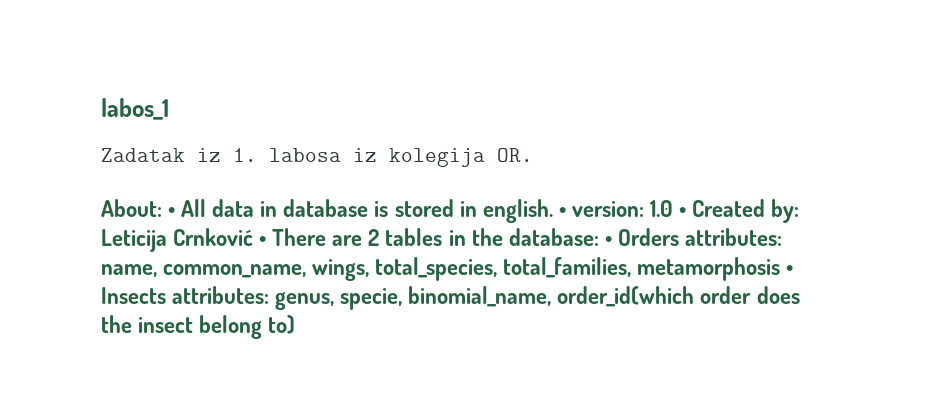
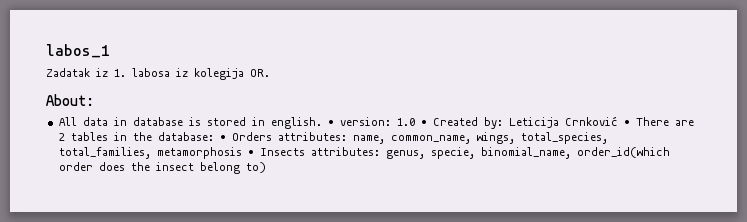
- About: • All data in database is stored in english.
+ About:
+ All data in database is stored in english.

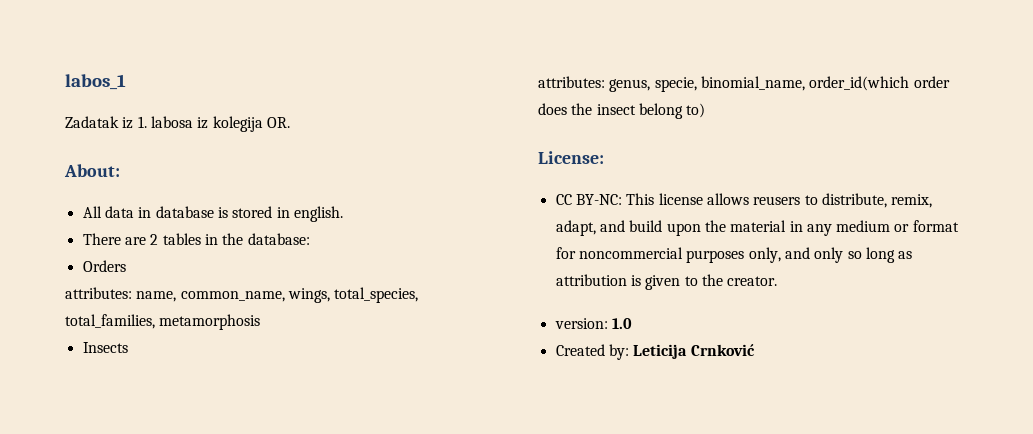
- All data in database is stored in english. • version: 1.0 • Created by: Leticija Crnković • There are 2 tables in the database: • Orders attributes: name, common_name, wings, total_species, total_families, metamorphosis • Insects attributes: genus, specie, binomial_name, order_id(which order does the insect belong to)
+ All data in database is stored in english.
+ There are 2 tables in the database:
+ Orders
+ attributes: name, common_name, wings, total_species, total_families, metamorphosis
+ Insects
+ attributes: genus, specie, binomial_name, order_id(which order does the insect belong to)
+ License:
+ CC BY-NC: This license allows reusers to distribute, remix, adapt, and build upon the material in any medium or format for noncommercial purposes only, and only so long as attribution is given to the creator.
+ version: 1.0
+ Created by: Leticija Crnković

